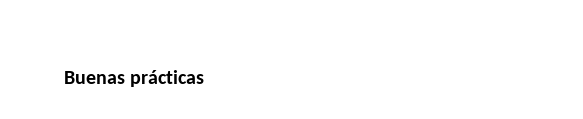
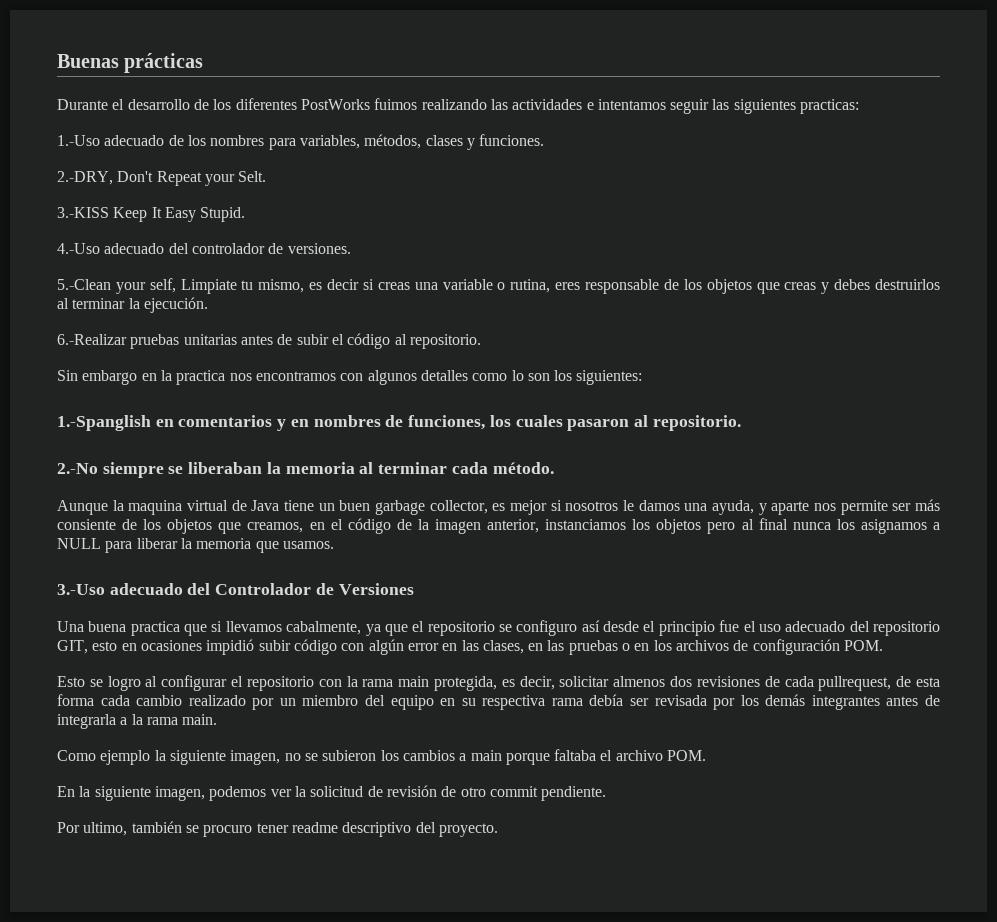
+ Durante el desarrollo de los diferentes PostWorks fuimos realizando las actividades e intentamos seguir las siguientes practicas:
+ 1.-Uso adecuado de los nombres para variables, métodos, clases y funciones.
+ 2.-DRY, Don't Repeat your Selt.
+ 3.-KISS Keep It Easy Stupid.
+ 4.-Uso adecuado del controlador de versiones.
+ 5.-Clean your self, Limpiate tu mismo, es decir si creas una variable o rutina, eres responsable de los objetos que creas y debes destruirlos al terminar la ejecución.
+ 6.-Realizar pruebas unitarias antes de subir el código al repositorio.
+ Sin embargo en la practica nos encontramos con algunos detalles como lo son los siguientes:
+ 1.-Spanglish en comentarios y en nombres de funciones, los cuales pasaron al repositorio.
+ 2.-No siempre se liberaban la memoria al terminar cada método.
+ Aunque la maquina virtual de Java tiene un buen garbage collector, es mejor si nosotros le damos una ayuda, y aparte nos permite ser más consiente de los objetos que creamos, en el código de la imagen anterior, instanciamos los objetos pero al final nunca los asignamos a NULL para liberar la memoria que usamos.
+ 3.-Uso adecuado del Controlador de Versiones
+ Una buena practica que si llevamos cabalmente, ya que el repositorio se configuro así desde el principio fue el uso adecuado del repositorio GIT, esto en ocasiones impidió subir código con algún error en las clases, en las pruebas o en los archivos de configuración POM.
+ Esto se logro al configurar el repositorio con la rama main protegida, es decir, solicitar almenos dos revisiones de cada pullrequest, de esta forma cada cambio realizado por un miembro del equipo en su respectiva rama debía ser revisada por los demás integrantes antes de integrarla a la rama main.
+ Como ejemplo la siguiente imagen, no se subieron los cambios a main porque faltaba el archivo POM.
+ En la siguiente imagen, podemos ver la solicitud de revisión de otro commit pendiente.
+ Por ultimo, también se procuro tener readme descriptivo del proyecto.

